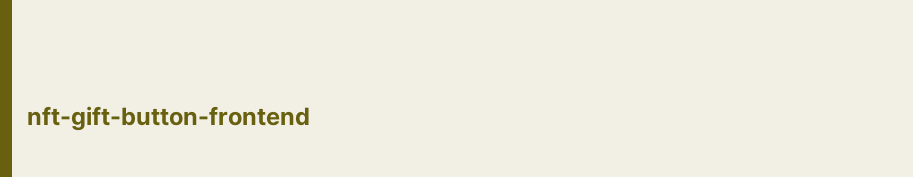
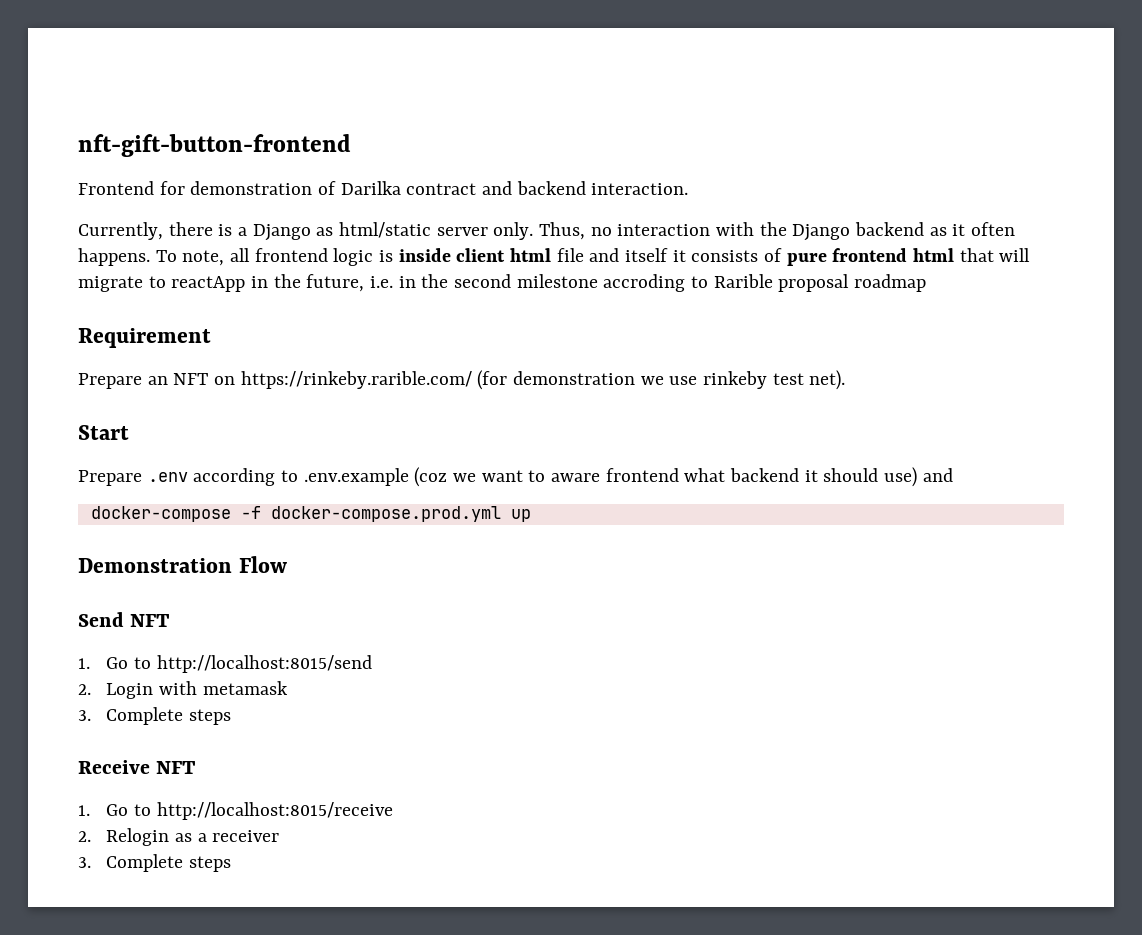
+ Frontend for demonstration of Darilka contract and backend interaction.
+ Currently, there is a Django as html/static server only. Thus, no interaction with the Django backend as it often happens. To note, all frontend logic is inside client html file and itself it consists of pure frontend html that will migrate to reactApp in the future, i.e. in the second milestone accroding to Rarible proposal roadmap
+ Requirement
+ Prepare an NFT on https://rinkeby.rarible.com/ (for demonstration we use rinkeby test net).
+ Start
+ Prepare .env according to .env.example (coz we want to aware frontend what backend it should use) and
+ docker-compose -f docker-compose.prod.yml up
+ Demonstration Flow
+ Send NFT
+ 1. Go to http://localhost:8015/send
+ 2. Login with metamask
+ 3. Complete steps
+ Receive NFT
+ 1. Go to http://localhost:8015/receive
+ 2. Relogin as a receiver
+ 3. Complete steps

